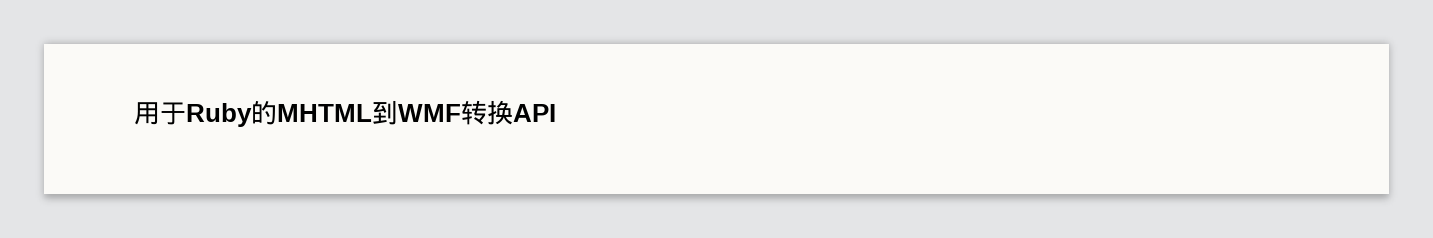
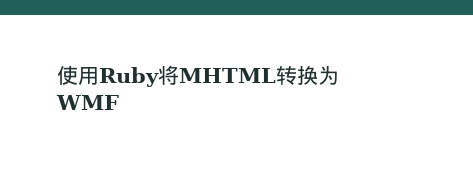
- 用于Ruby的MHTML到WMF转换API
+ 使用Ruby将MHTML转换为WMF

